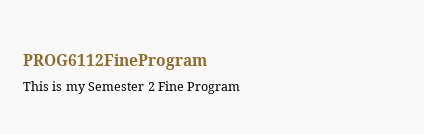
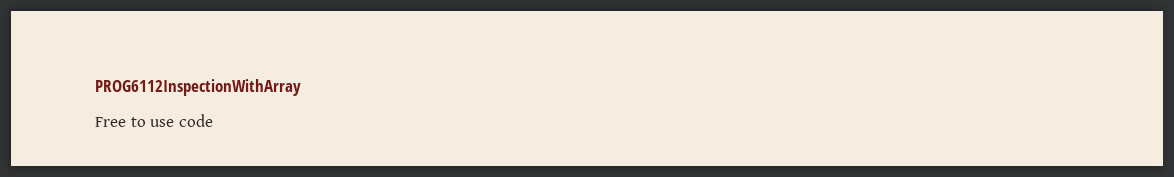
- PROG6112FineProgram
- This is my Semester 2 Fine Program
+ PROG6112InspectionWithArray
+ Free to use code

